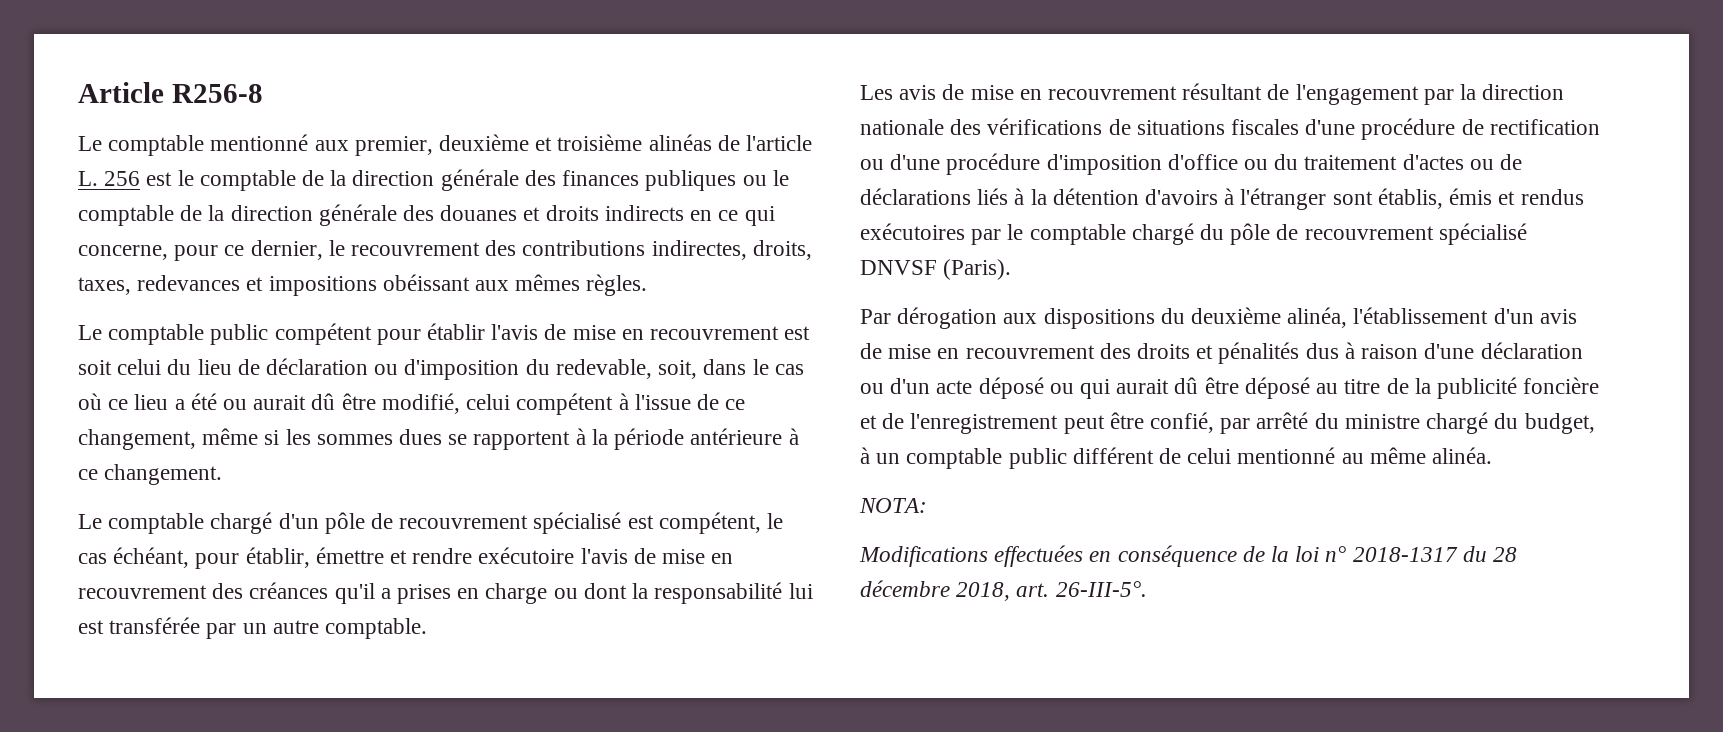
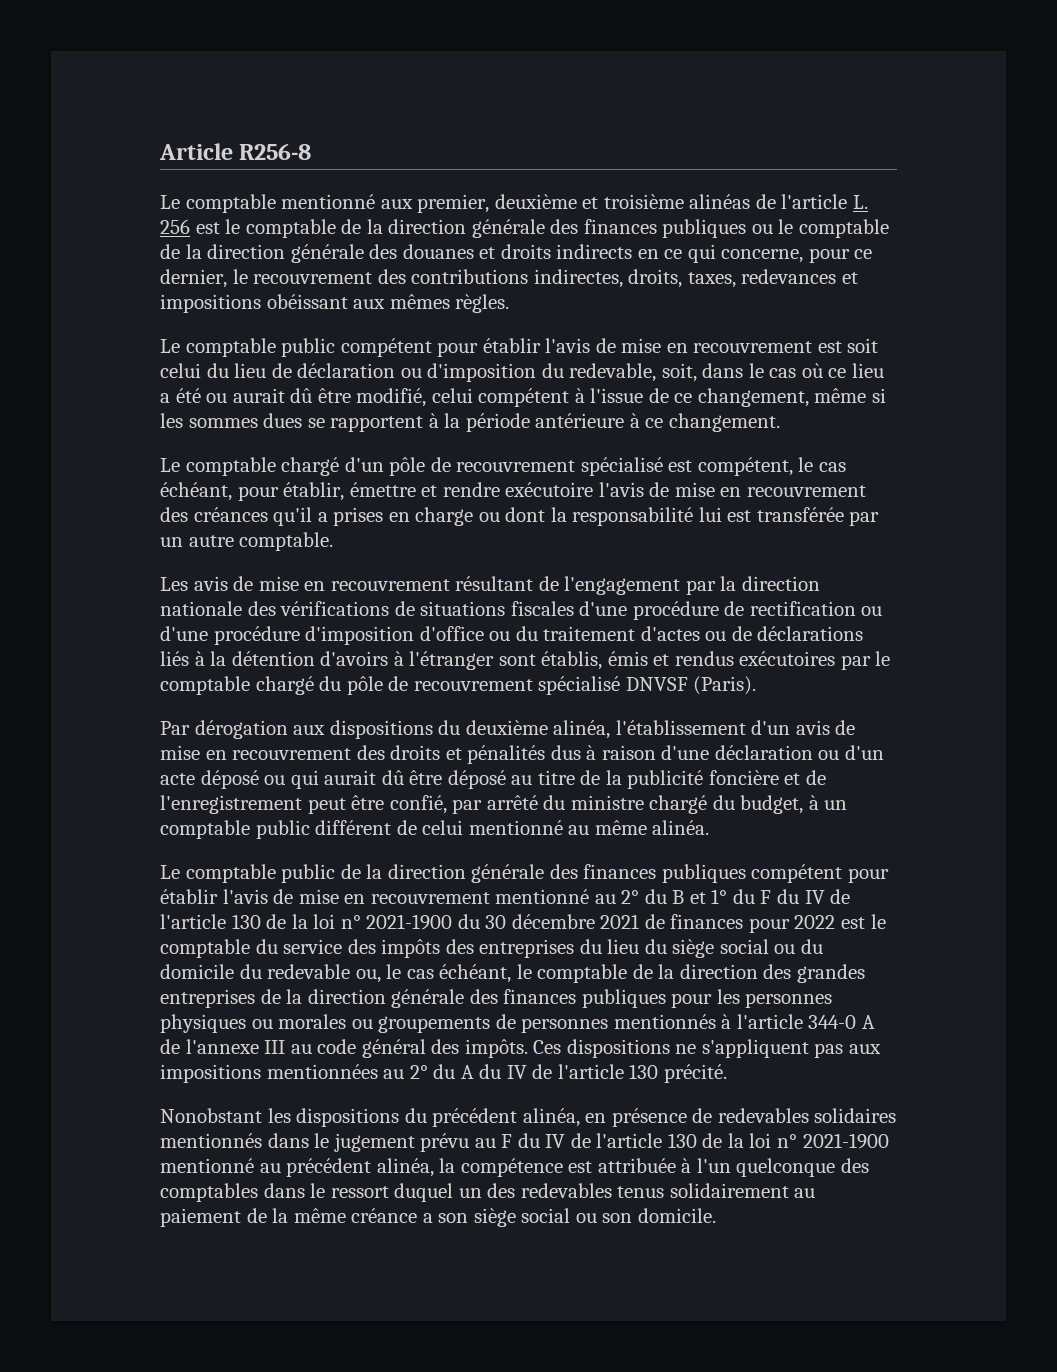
- NOTA:
- Modifications effectuées en conséquence de la loi n° 2018-1317 du 28 décembre 2018, art. 26-III-5°.
+ Le comptable public de la direction générale des finances publiques compétent pour établir l'avis de mise en recouvrement mentionné au 2° du B et 1° du F du IV de l'article 130 de la loi n° 2021-1900 du 30 décembre 2021 de finances pour 2022 est le comptable du service des impôts des entreprises du lieu du siège social ou du domicile du redevable ou, le cas échéant, le comptable de la direction des grandes entreprises de la direction générale des finances publiques pour les personnes physiques ou morales ou groupements de personnes mentionnés à l'article 344-0 A de l'annexe III au code général des impôts. Ces dispositions ne s'appliquent pas aux impositions mentionnées au 2° du A du IV de l'article 130 précité.
+ Nonobstant les dispositions du précédent alinéa, en présence de redevables solidaires mentionnés dans le jugement prévu au F du IV de l'article 130 de la loi n° 2021-1900 mentionné au précédent alinéa, la compétence est attribuée à l'un quelconque des comptables dans le ressort duquel un des redevables tenus solidairement au paiement de la même créance a son siège social ou son domicile.

